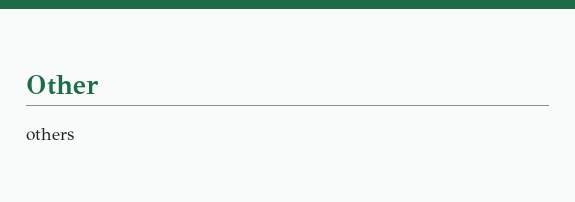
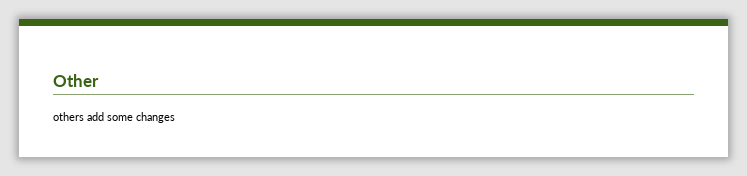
- others
+ others add some changes

